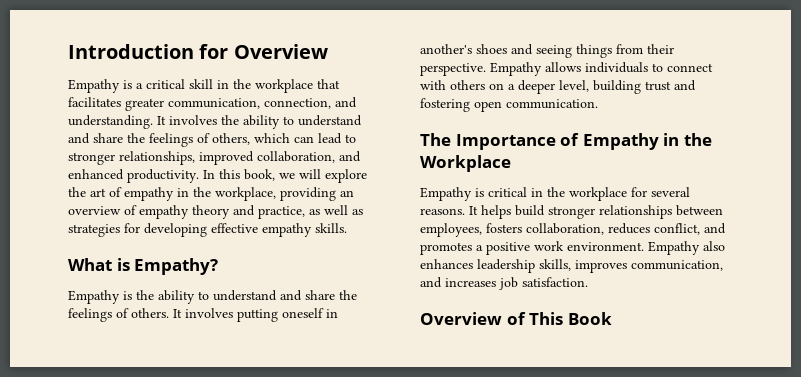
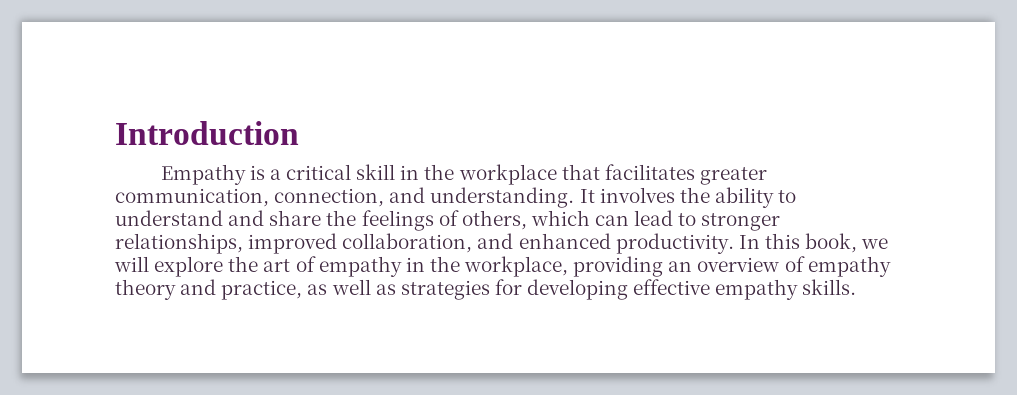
- Introduction for Overview
+ Introduction
- What is Empathy?
- Empathy is the ability to understand and share the feelings of others. It involves putting oneself in another's shoes and seeing things from their perspective. Empathy allows individuals to connect with others on a deeper level, building trust and fostering open communication.
- The Importance of Empathy in the Workplace
- Empathy is critical in the workplace for several reasons. It helps build stronger relationships between employees, fosters collaboration, reduces conflict, and promotes a positive work environment. Empathy also enhances leadership skills, improves communication, and increases job satisfaction.
- Overview of This Book

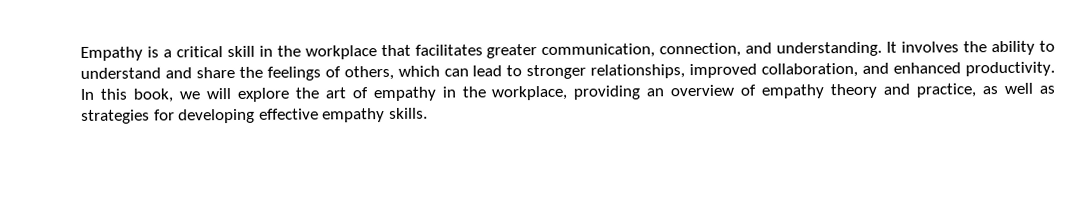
- Introduction

